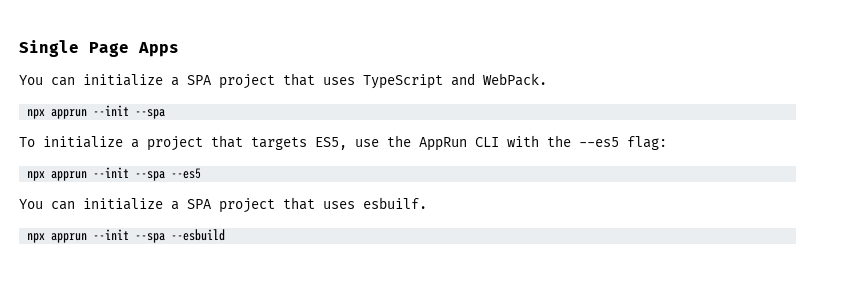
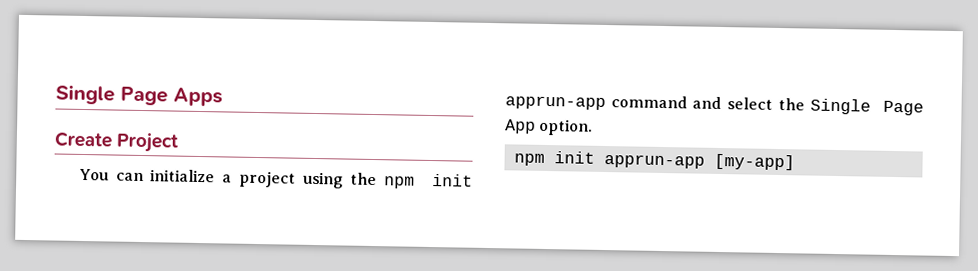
- You can initialize a SPA project that uses TypeScript and WebPack.
- npx apprun --init --spa
- To initialize a project that targets ES5, use the AppRun CLI with the --es5 flag:
- npx apprun --init --spa --es5
- You can initialize a SPA project that uses esbuilf.
- npx apprun --init --spa --esbuild
+ Create Project
+ You can initialize a project using the npm init apprun-app command and select the Single Page App option.
+ npm init apprun-app [my-app]

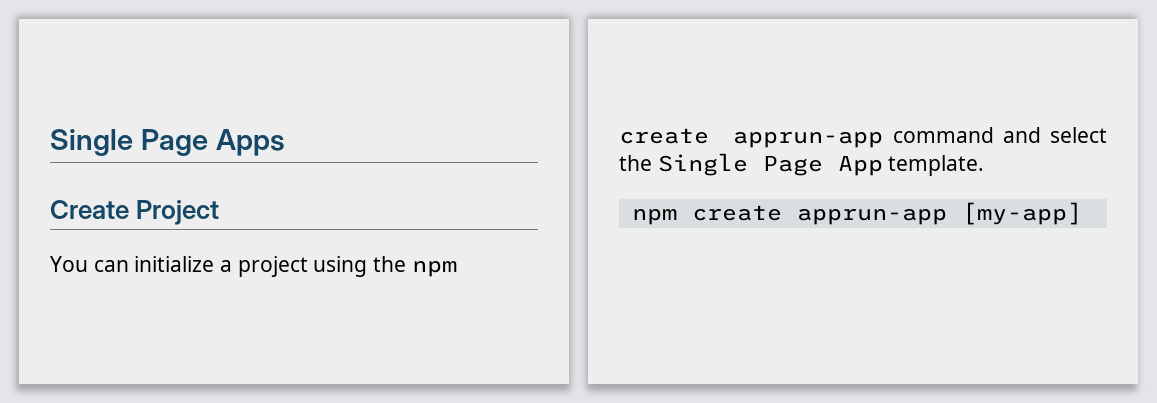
- You can initialize a project using the npm init apprun-app command and select the Single Page App option.
- npm init apprun-app [my-app]
+ You can initialize a project using the npm create apprun-app command and select the Single Page App template.
+ npm create apprun-app [my-app]

